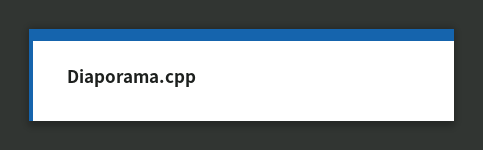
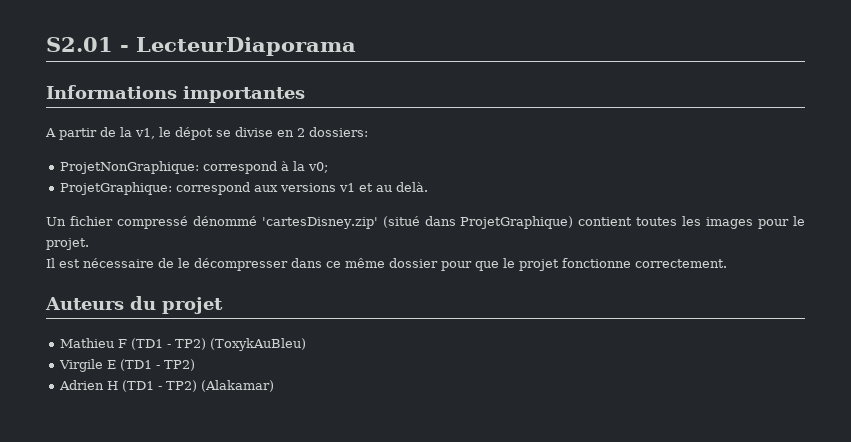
- Diaporama.cpp
+ S2.01 - LecteurDiaporama
+ Informations importantes
+ A partir de la v1, le dépot se divise en 2 dossiers:
+ ProjetNonGraphique: correspond à la v0;
+ ProjetGraphique: correspond aux versions v1 et au delà.
+ Un fichier compressé dénommé 'cartesDisney.zip' (situé dans ProjetGraphique) contient toutes les images pour le projet.
+ Il est nécessaire de le décompresser dans ce même dossier pour que le projet fonctionne correctement.
+ Auteurs du projet
+ Mathieu F (TD1 - TP2) (ToxykAuBleu)
+ Virgile E (TD1 - TP2)
+ Adrien H (TD1 - TP2) (Alakamar)

